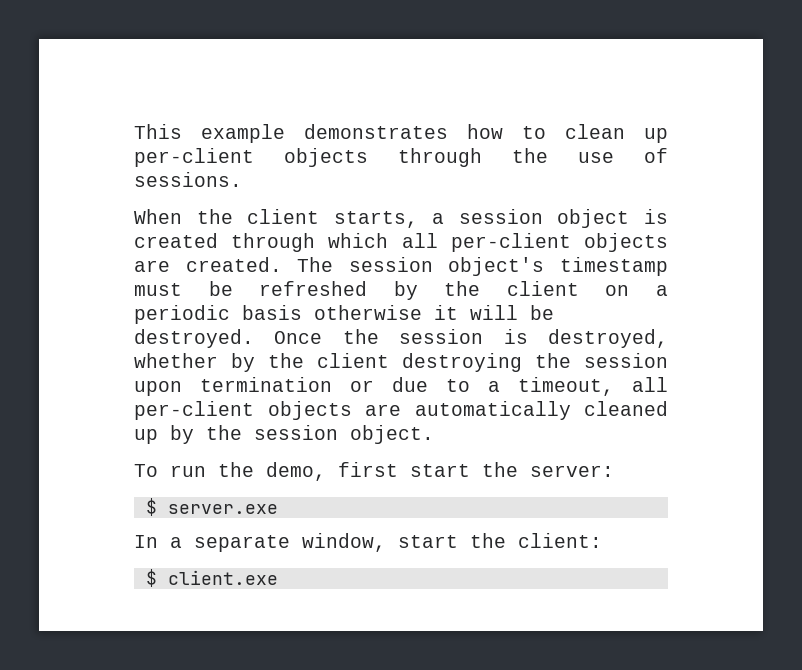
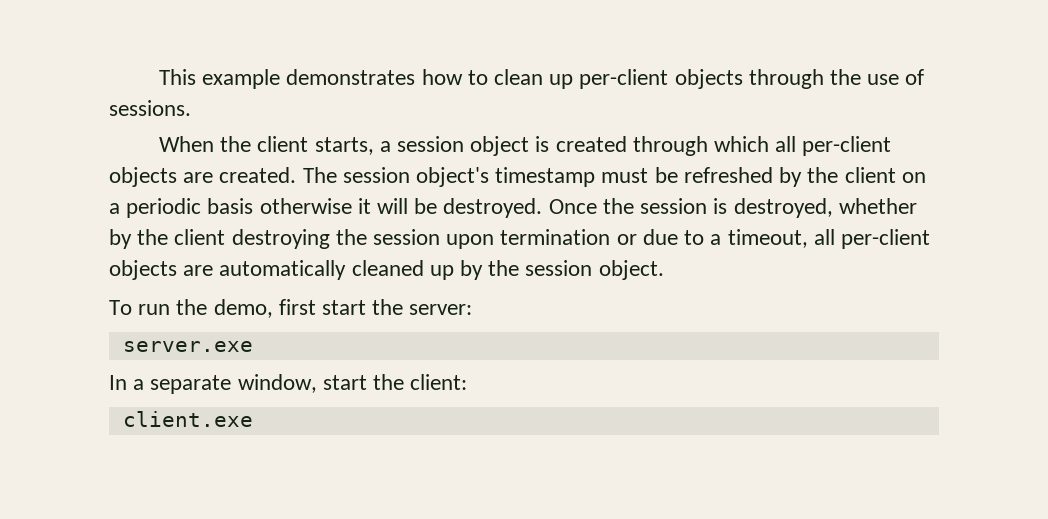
- $ server.exe
+ server.exe
- $ client.exe
+ client.exe

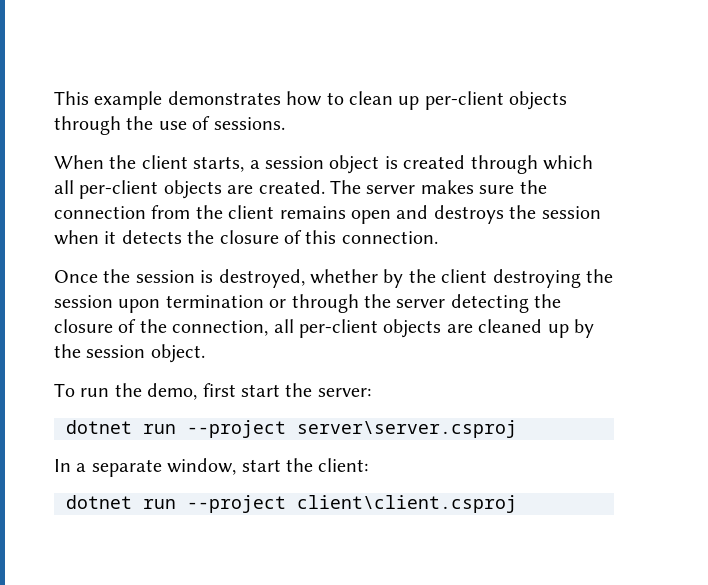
- The session object's timestamp must be refreshed by the client on a periodic basis otherwise it will be destroyed. Once the session is destroyed, whether by the client destroying the session upon termination or due to a timeout, all per-client objects are automatically cleaned up by the session object.
+ The server makes sure the connection from the client remains open and destroys the session when it detects the closure of this connection.
+ Once the session is destroyed, whether by the client destroying the session upon termination or through the server detecting the closure of the connection, all per-client objects are cleaned up by the session object.
- server.exe
+ dotnet run --project server\server.csproj
- client.exe
+ dotnet run --project client\client.csproj

